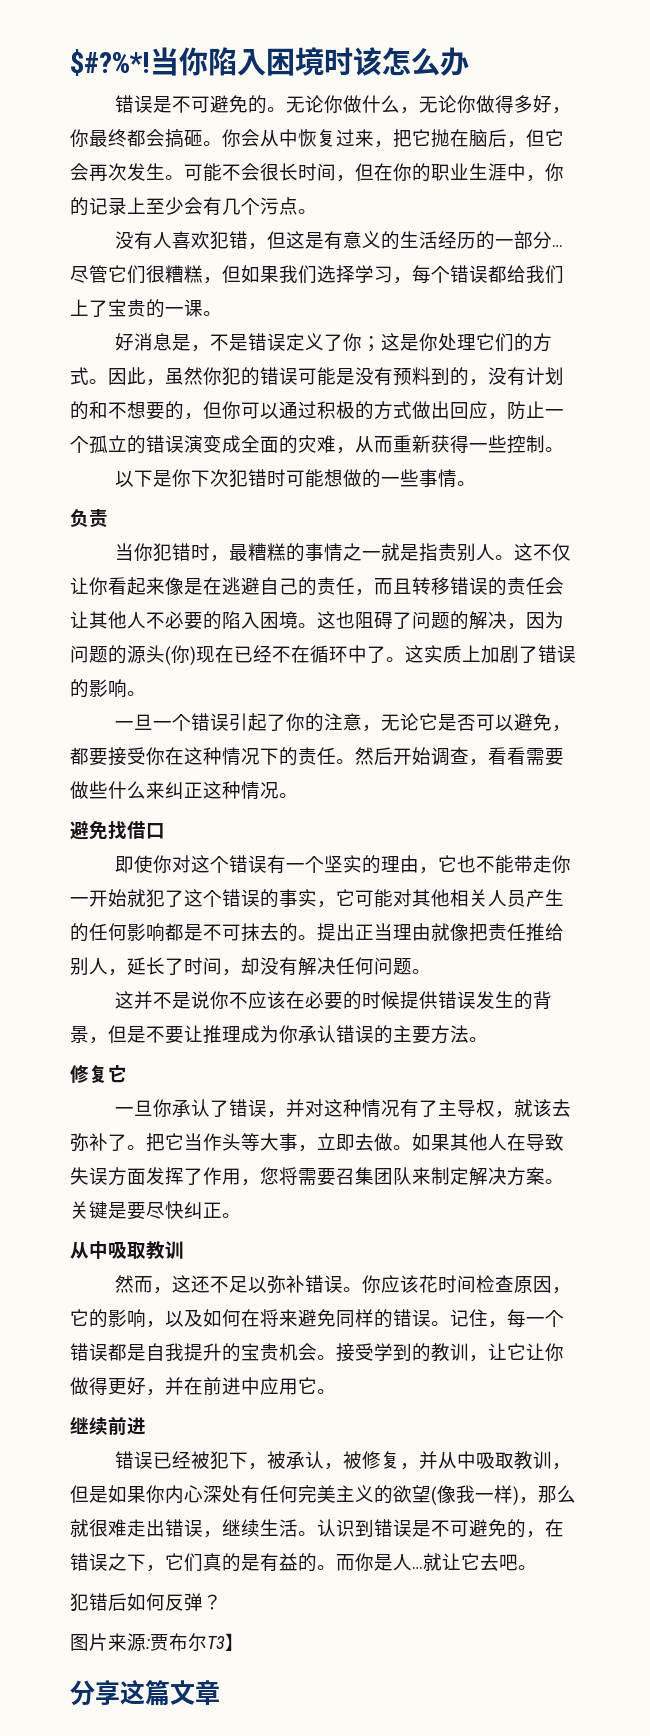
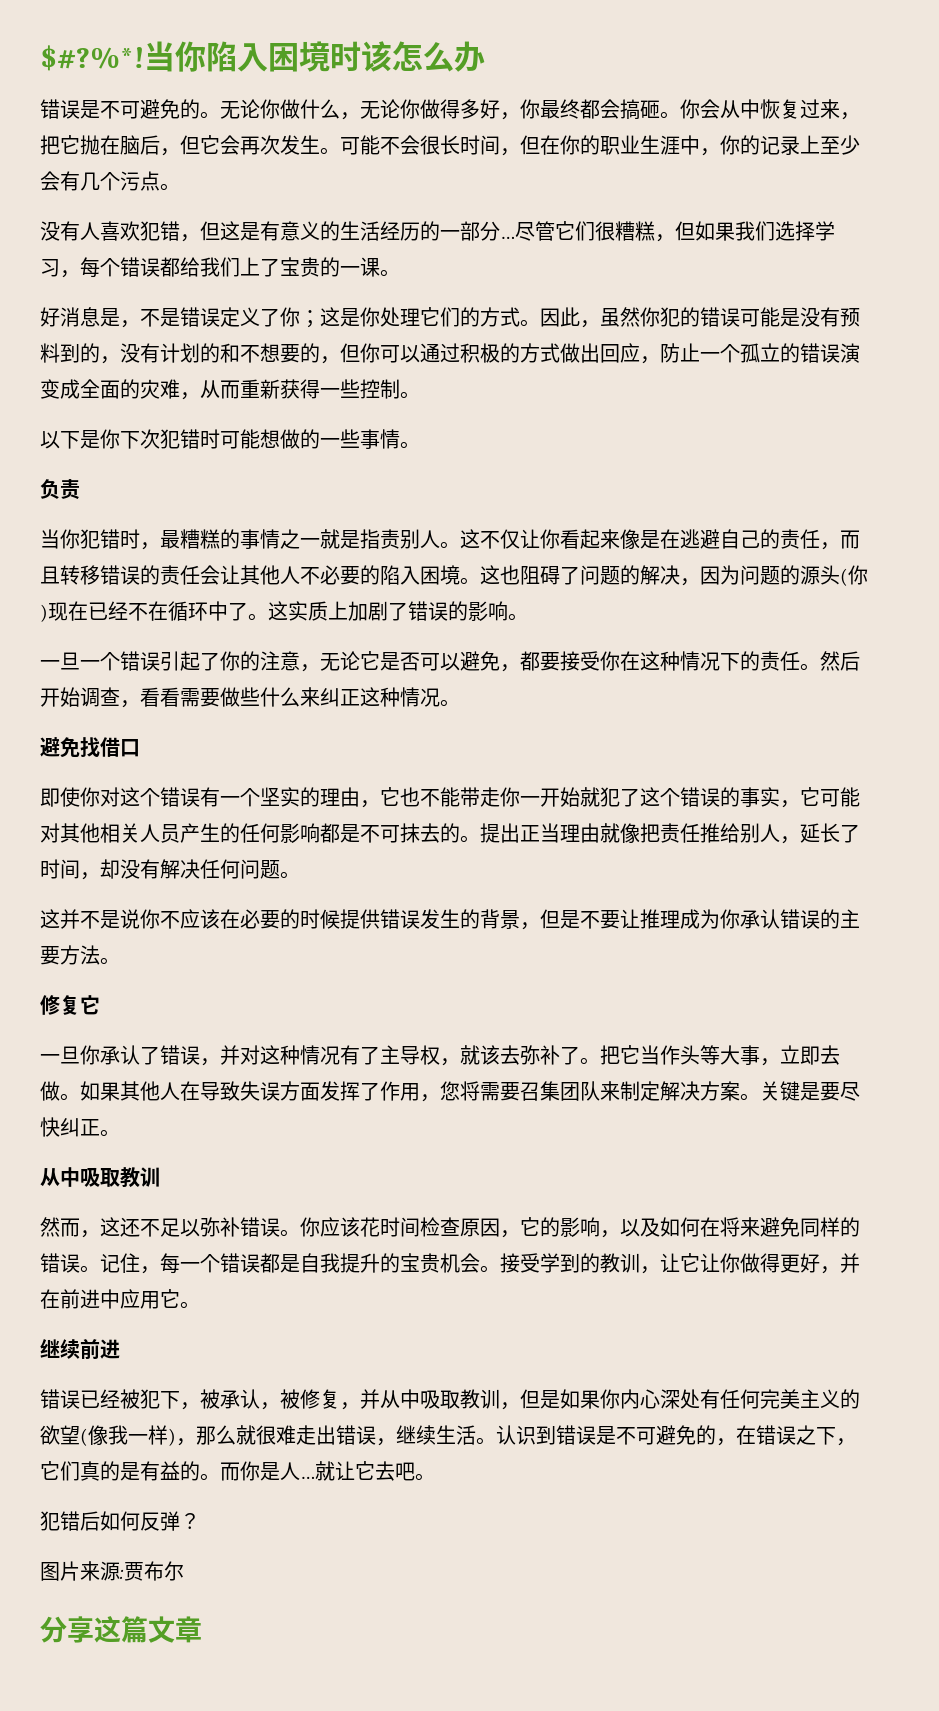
- 图片来源:贾布尔T3】
+ 图片来源:贾布尔

